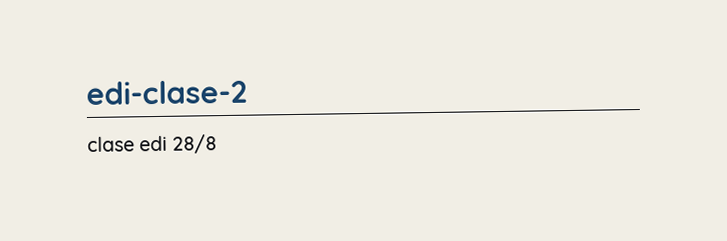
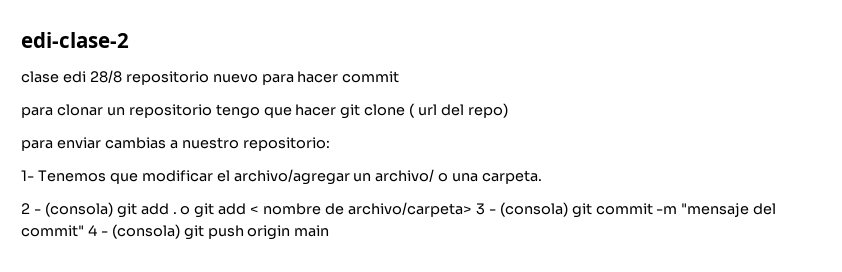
- clase edi 28/8
+ clase edi 28/8 repositorio nuevo para hacer commit
+ para clonar un repositorio tengo que hacer git clone ( url del repo)
+ para enviar cambias a nuestro repositorio:
+ 1- Tenemos que modificar el archivo/agregar un archivo/ o una carpeta.
+ 2 - (consola) git add . o git add < nombre de archivo/carpeta> 3 - (consola) git commit -m "mensaje del commit" 4 - (consola) git push origin main

